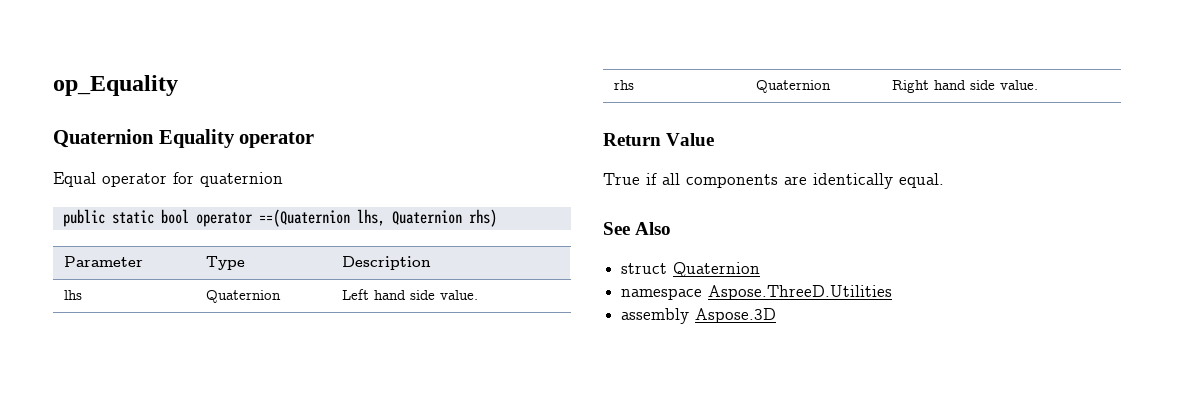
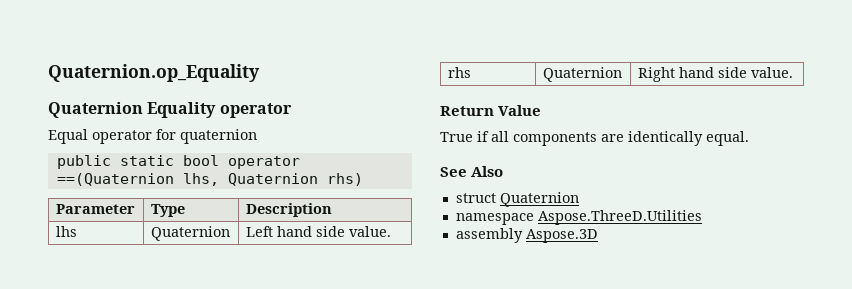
- op_Equality
+ Quaternion.op_Equality

